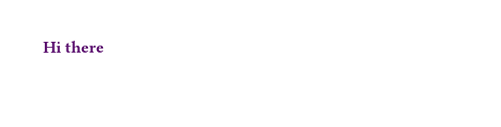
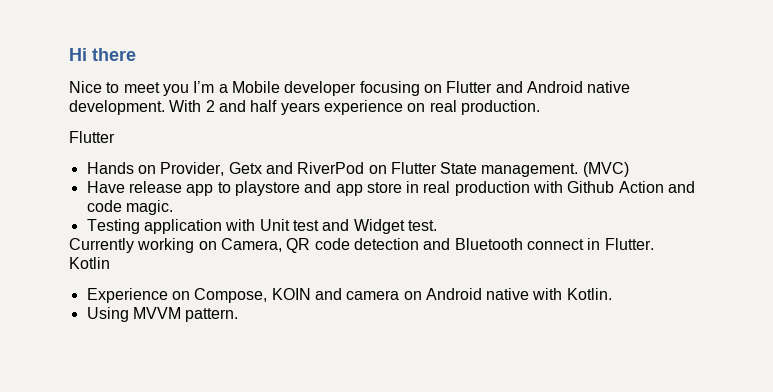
+ Nice to meet you I’m a Mobile developer focusing on Flutter and Android native development. With 2 and half years experience on real production.
+ Flutter
+ Hands on Provider, Getx and RiverPod on Flutter State management. (MVC)
+ Have release app to playstore and app store in real production with Github Action and code magic.
+ Testing application with Unit test and Widget test.
+ Currently working on Camera, QR code detection and Bluetooth connect in Flutter.
+ Kotlin
+ Experience on Compose, KOIN and camera on Android native with Kotlin.
+ Using MVVM pattern.

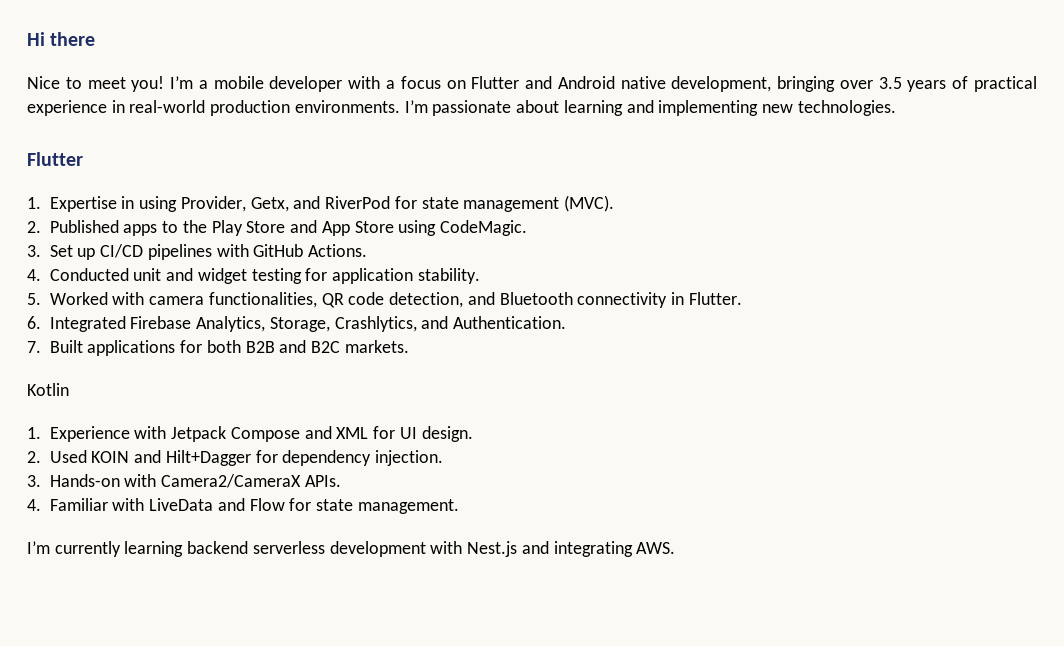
- Nice to meet you I’m a Mobile developer focusing on Flutter and Android native development. With 2 and half years experience on real production.
+ Nice to meet you! I’m a mobile developer with a focus on Flutter and Android native development, bringing over 3.5 years of practical experience in real-world production environments. I’m passionate about learning and implementing new technologies.
  Flutter
- Hands on Provider, Getx and RiverPod on Flutter State management. (MVC)
- Have release app to playstore and app store in real production with Github Action and code magic.
- Testing application with Unit test and Widget test.
- Currently working on Camera, QR code detection and Bluetooth connect in Flutter.
+ 1. Expertise in using Provider, Getx, and RiverPod for state management (MVC).
+ 2. Published apps to the Play Store and App Store using CodeMagic.
+ 3. Set up CI/CD pipelines with GitHub Actions.
+ 4. Conducted unit and widget testing for application stability.
+ 5. Worked with camera functionalities, QR code detection, and Bluetooth connectivity in Flutter.
+ 6. Integrated Firebase Analytics, Storage, Crashlytics, and Authentication.
+ 7. Built applications for both B2B and B2C markets.
  Kotlin
- Experience on Compose, KOIN and camera on Android native with Kotlin.
- Using MVVM pattern.
+ 1. Experience with Jetpack Compose and XML for UI design.
+ 2. Used KOIN and Hilt+Dagger for dependency injection.
+ 3. Hands-on with Camera2/CameraX APIs.
+ 4. Familiar with LiveData and Flow for state management.
+ I’m currently learning backend serverless development with Nest.js and integrating AWS.

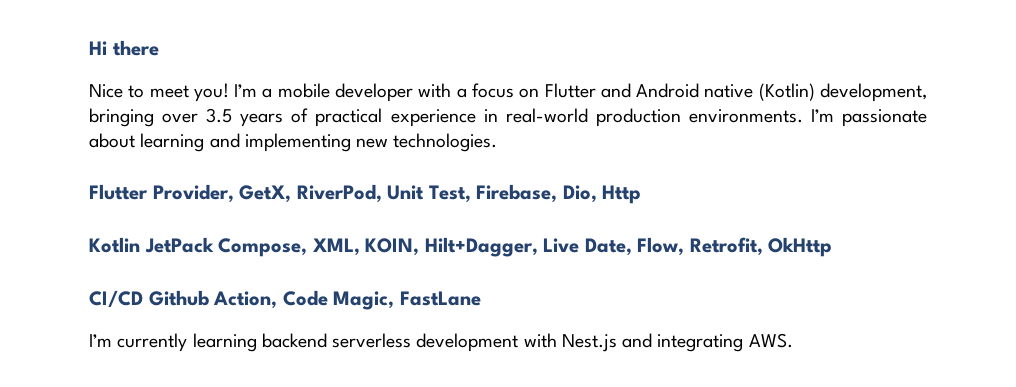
- I’m a mobile developer with a focus on Flutter and Android native development, bringing over 3.5 years of practical experience in real-world production environments.
+ I’m a mobile developer with a focus on Flutter and Android native (Kotlin) development, bringing over 3.5 years of practical experience in real-world production environments.
  I’m passionate about learning and implementing new technologies.
- Flutter
- 1. Expertise in using Provider, Getx, and RiverPod for state management (MVC).
- 2. Published apps to the Play Store and App Store using CodeMagic.
- 3. Set up CI/CD pipelines with GitHub Actions.
- 4. Conducted unit and widget testing for application stability.
- 5. Worked with camera functionalities, QR code detection, and Bluetooth connectivity in Flutter.
- 6. Integrated Firebase Analytics, Storage, Crashlytics, and Authentication.
- 7. Built applications for both B2B and B2C markets.
- Kotlin
- 1. Experience with Jetpack Compose and XML for UI design.
- 2. Used KOIN and Hilt+Dagger for dependency injection.
- 3. Hands-on with Camera2/CameraX APIs.
- 4. Familiar with LiveData and Flow for state management.
+ Flutter Provider, GetX, RiverPod, Unit Test, Firebase, Dio, Http
+ Kotlin JetPack Compose, XML, KOIN, Hilt+Dagger, Live Date, Flow, Retrofit, OkHttp
+ CI/CD Github Action, Code Magic, FastLane

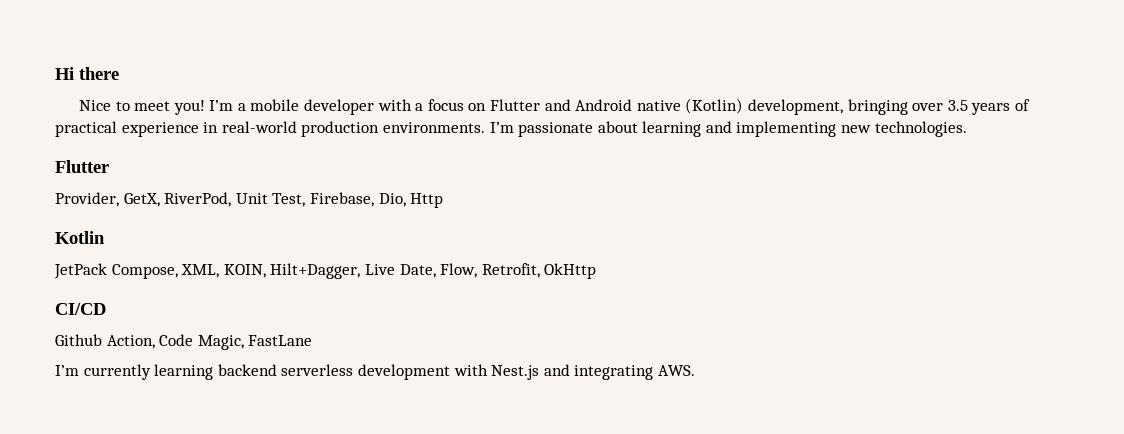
  I’m passionate about learning and implementing new technologies.
- Flutter Provider, GetX, RiverPod, Unit Test, Firebase, Dio, Http
+ Flutter
+ Provider, GetX, RiverPod, Unit Test, Firebase, Dio, Http
- Kotlin JetPack Compose, XML, KOIN, Hilt+Dagger, Live Date, Flow, Retrofit, OkHttp
+ Kotlin
+ JetPack Compose, XML, KOIN, Hilt+Dagger, Live Date, Flow, Retrofit, OkHttp
- CI/CD Github Action, Code Magic, FastLane
+ CI/CD
+ Github Action, Code Magic, FastLane

